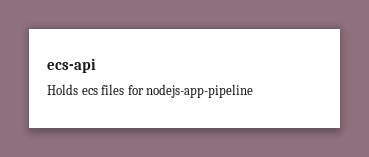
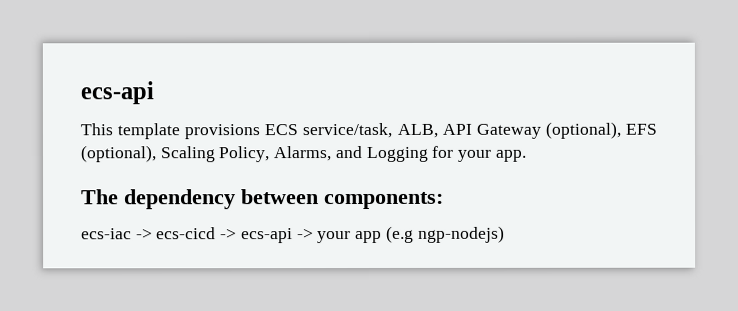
- Holds ecs files for nodejs-app-pipeline
+ This template provisions ECS service/task, ALB, API Gateway (optional), EFS (optional), Scaling Policy, Alarms, and Logging for your app.
+ The dependency between components:
+ ecs-iac -> ecs-cicd -> ecs-api -> your app (e.g ngp-nodejs)

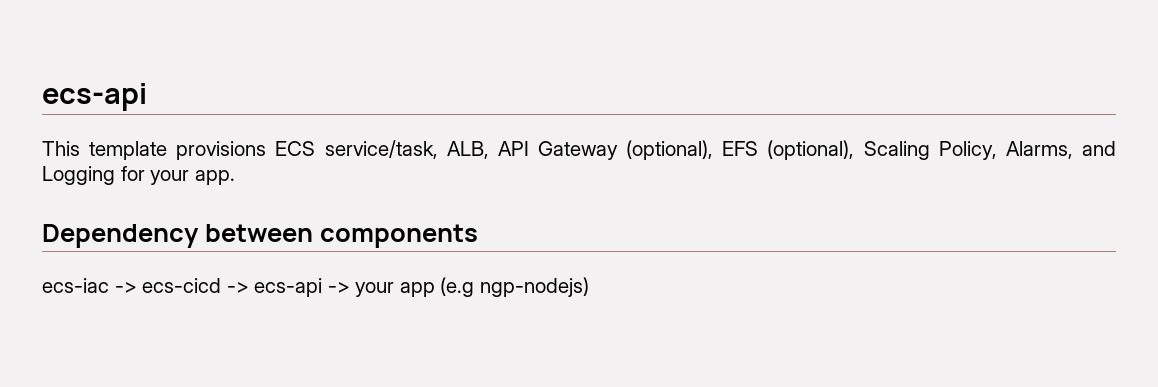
- The dependency between components:
+ Dependency between components

